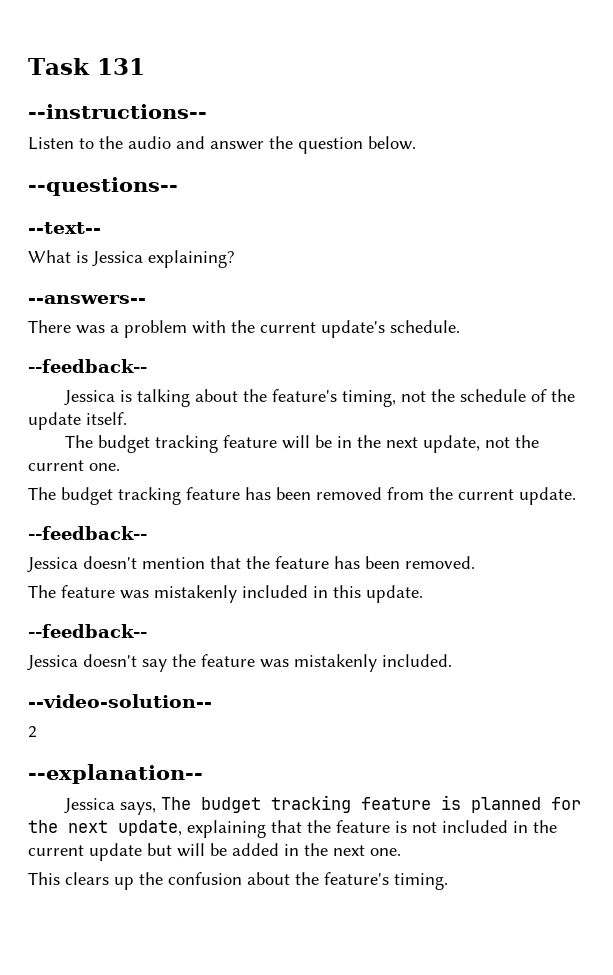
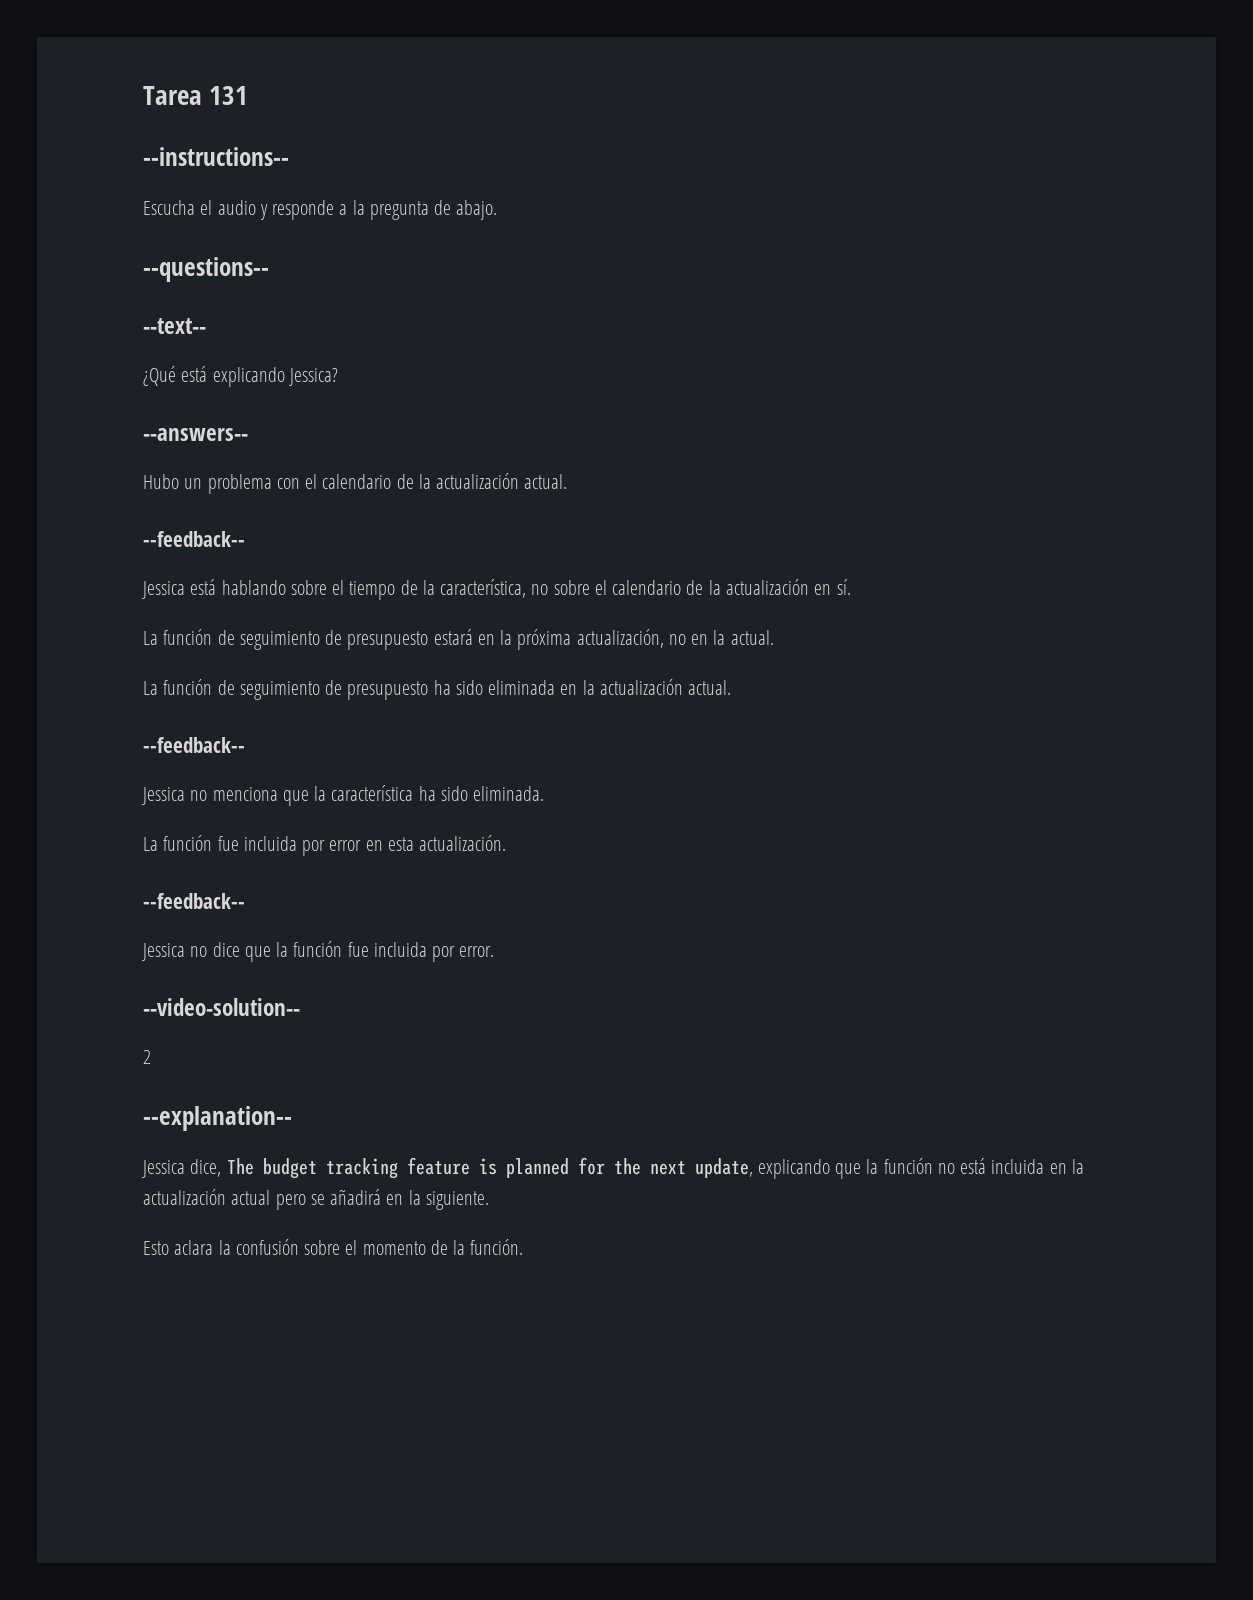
- Task 131
+ Tarea 131
- Listen to the audio and answer the question below.
+ Escucha el audio y responde a la pregunta de abajo.
  --questions--
  --text--
- What is Jessica explaining?
+ ¿Qué está explicando Jessica?
  --answers--
- There was a problem with the current update's schedule.
+ Hubo un problema con el calendario de la actualización actual.
  --feedback--
- Jessica is talking about the feature's timing, not the schedule of the update itself.
- The budget tracking feature will be in the next update, not the current one.
- The budget tracking feature has been removed from the current update.
+ Jessica está hablando sobre el tiempo de la característica, no sobre el calendario de la actualización en sí.
+ La función de seguimiento de presupuesto estará en la próxima actualización, no en la actual.
+ La función de seguimiento de presupuesto ha sido eliminada en la actualización actual.
  --feedback--
- Jessica doesn't mention that the feature has been removed.
- The feature was mistakenly included in this update.
+ Jessica no menciona que la característica ha sido eliminada.
+ La función fue incluida por error en esta actualización.
  --feedback--
- Jessica doesn't say the feature was mistakenly included.
+ Jessica no dice que la función fue incluida por error.
- Jessica says, The budget tracking feature is planned for the next update, explaining that the feature is not included in the current update but will be added in the next one.
- This clears up the confusion about the feature's timing.
+ Jessica dice, The budget tracking feature is planned for the next update, explicando que la función no está incluida en la actualización actual pero se añadirá en la siguiente.
+ Esto aclara la confusión sobre el momento de la función.

